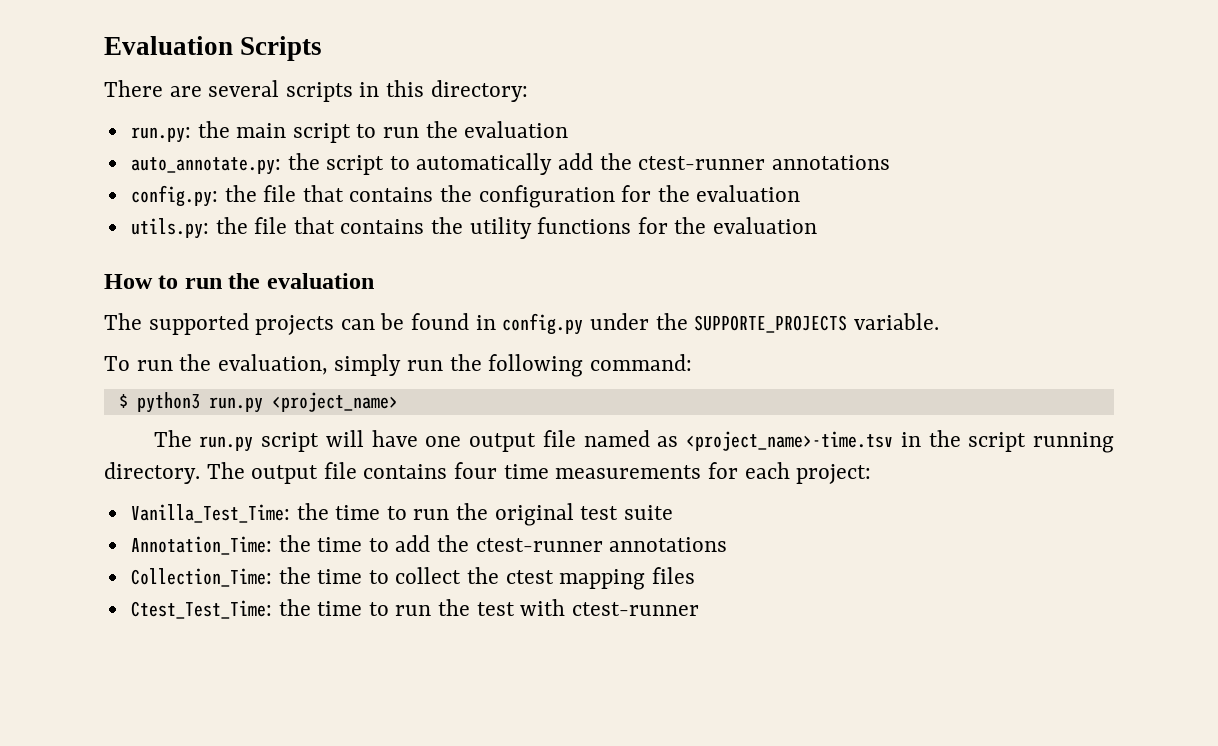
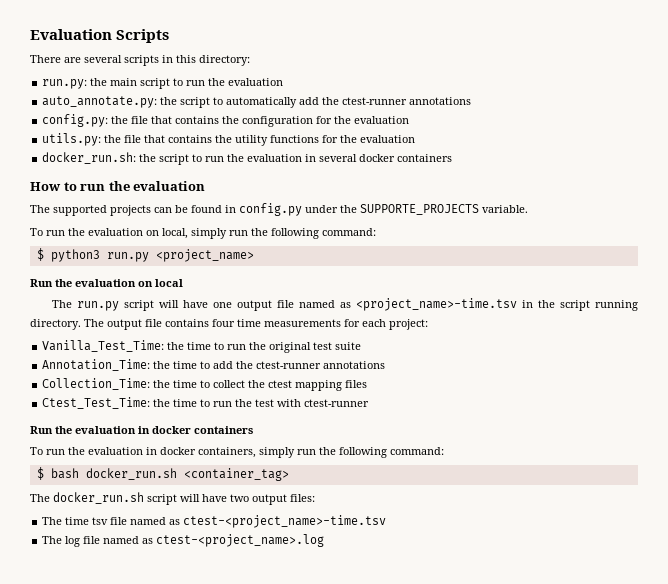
+ docker_run.sh: the script to run the evaluation in several docker containers
- To run the evaluation, simply run the following command:
+ To run the evaluation on local, simply run the following command:
+ Run the evaluation on local
+ Run the evaluation in docker containers
+ To run the evaluation in docker containers, simply run the following command:
+ $ bash docker_run.sh <container_tag>
+ The docker_run.sh script will have two output files:
+ The time tsv file named as ctest-<project_name>-time.tsv
+ The log file named as ctest-<project_name>.log

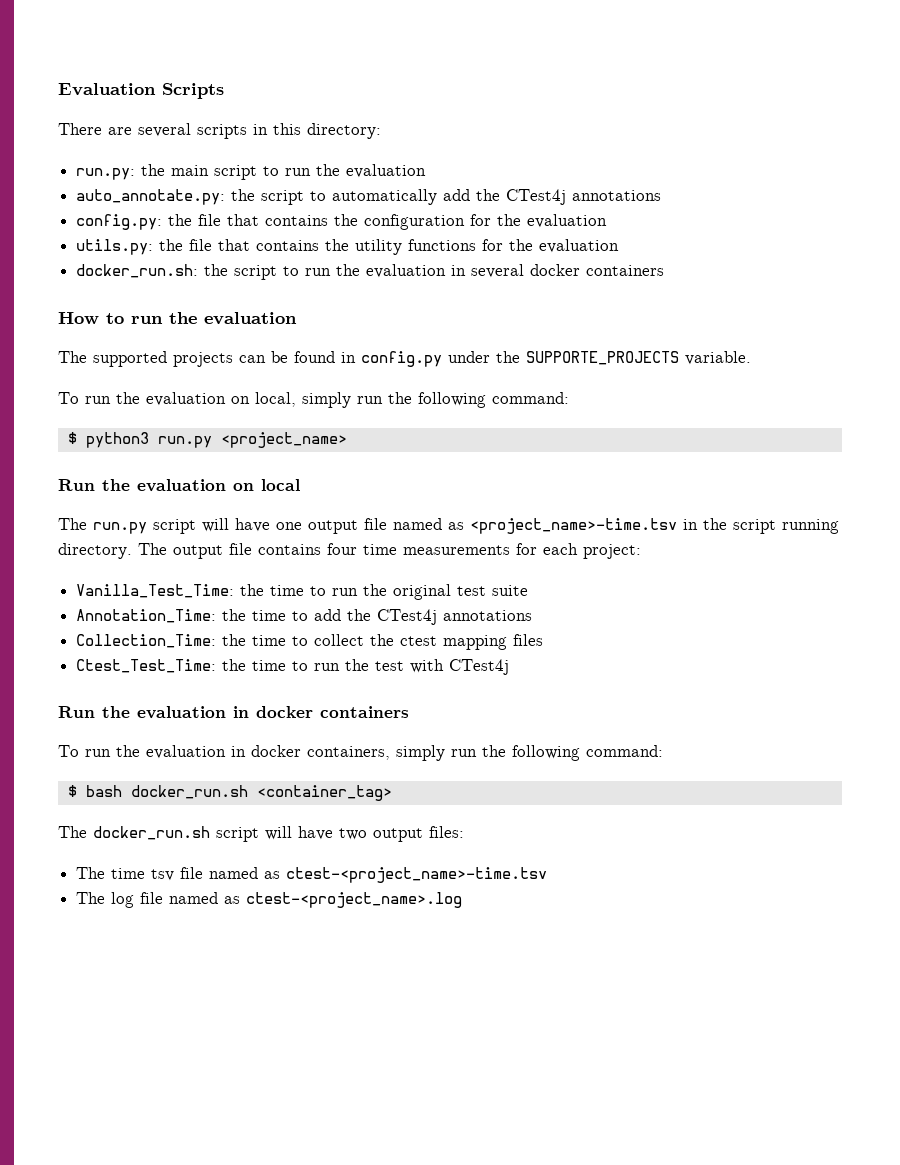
- auto_annotate.py: the script to automatically add the ctest-runner annotations
+ auto_annotate.py: the script to automatically add the CTest4j annotations
- Annotation_Time: the time to add the ctest-runner annotations
+ Annotation_Time: the time to add the CTest4j annotations
- Ctest_Test_Time: the time to run the test with ctest-runner
+ Ctest_Test_Time: the time to run the test with CTest4j

